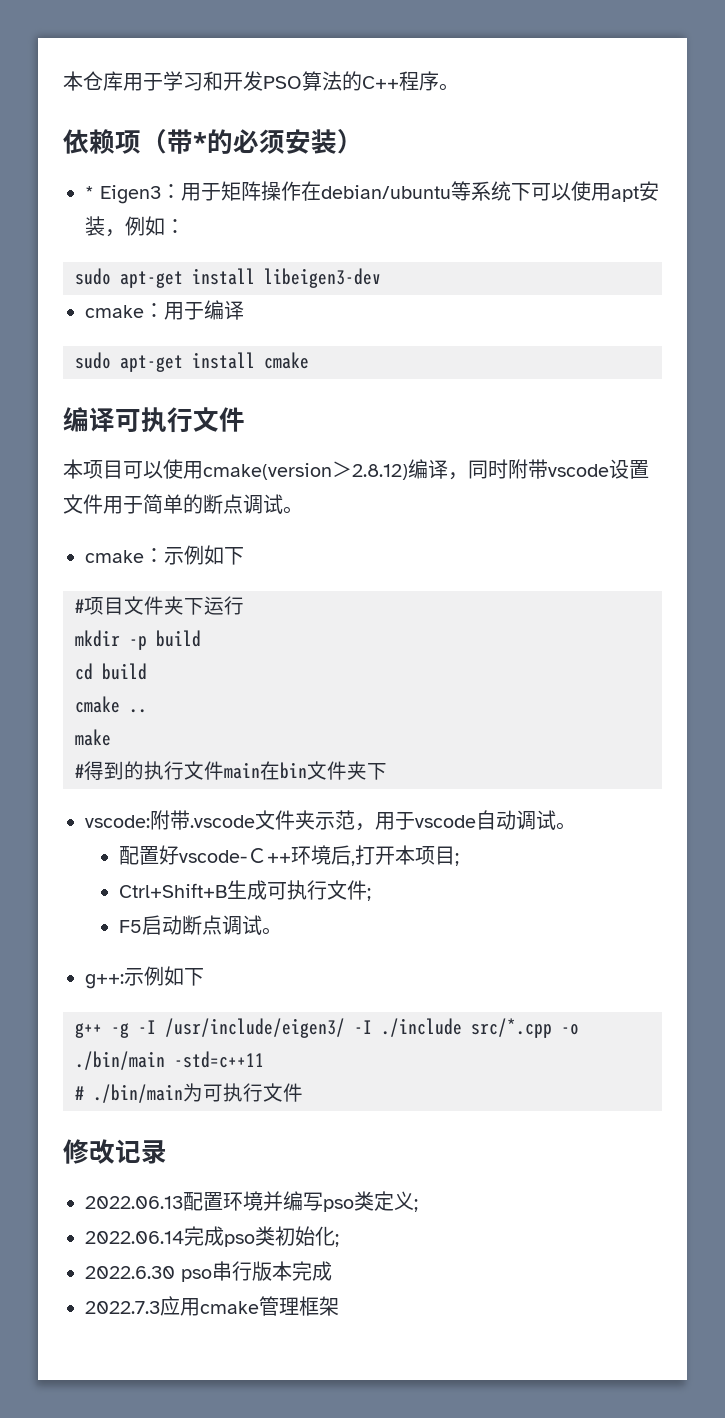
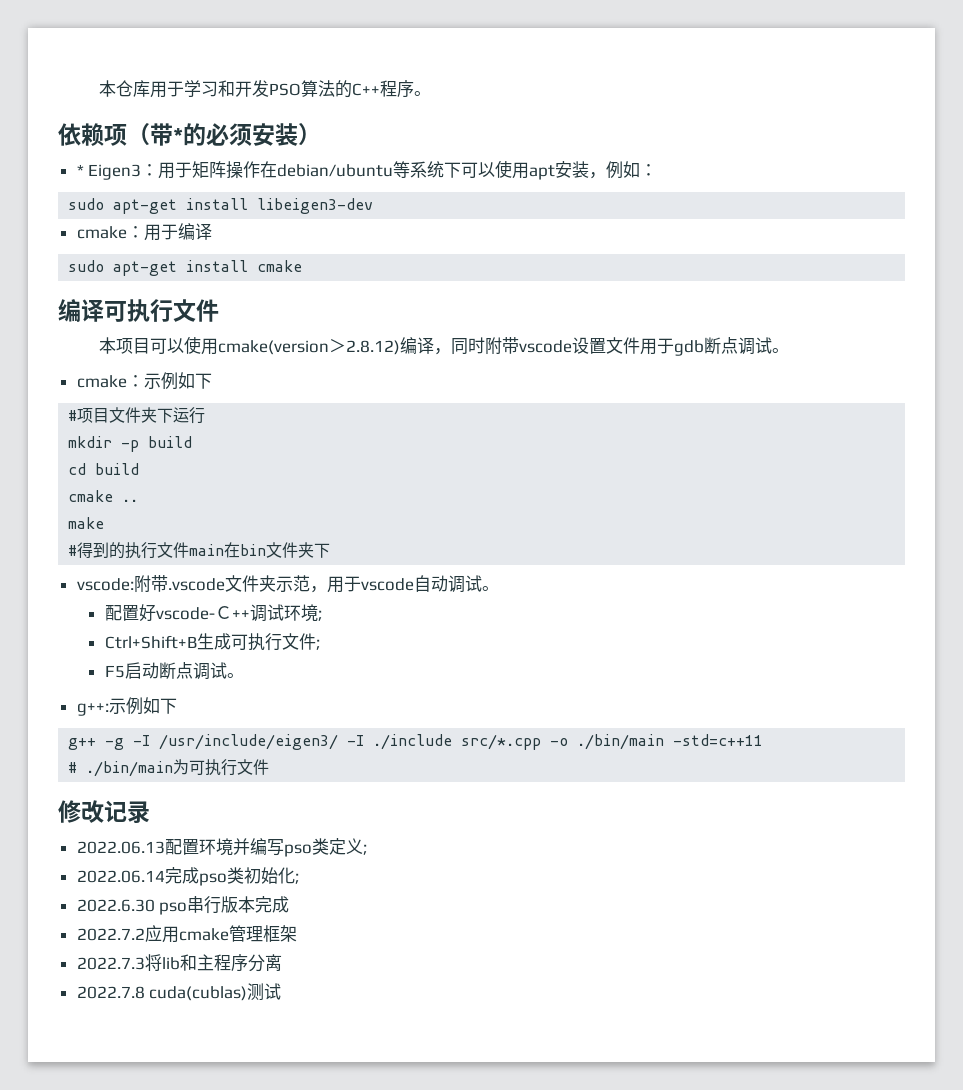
- 本项目可以使用cmake(version＞2.8.12)编译，同时附带vscode设置文件用于简单的断点调试。
+ 本项目可以使用cmake(version＞2.8.12)编译，同时附带vscode设置文件用于gdb断点调试。
- 配置好vscode-Ｃ++环境后,打开本项目;
+ 配置好vscode-Ｃ++调试环境;
- 2022.7.3应用cmake管理框架
+ 2022.7.2应用cmake管理框架
+ 2022.7.3将lib和主程序分离
+ 2022.7.8 cuda(cublas)测试

